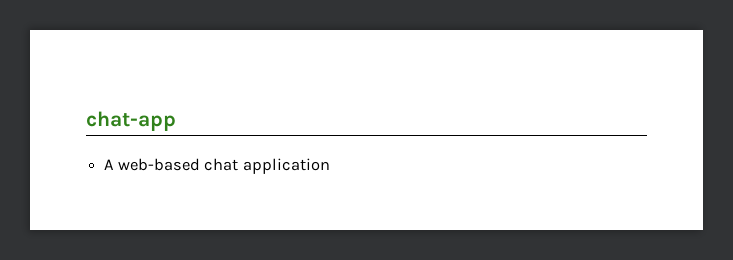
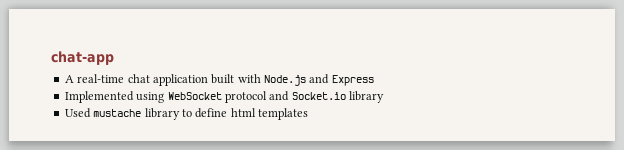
- A web-based chat application
+ A real-time chat application built with Node.js and Express
+ Implemented using WebSocket protocol and Socket.io library
+ Used mustache library to define html templates

